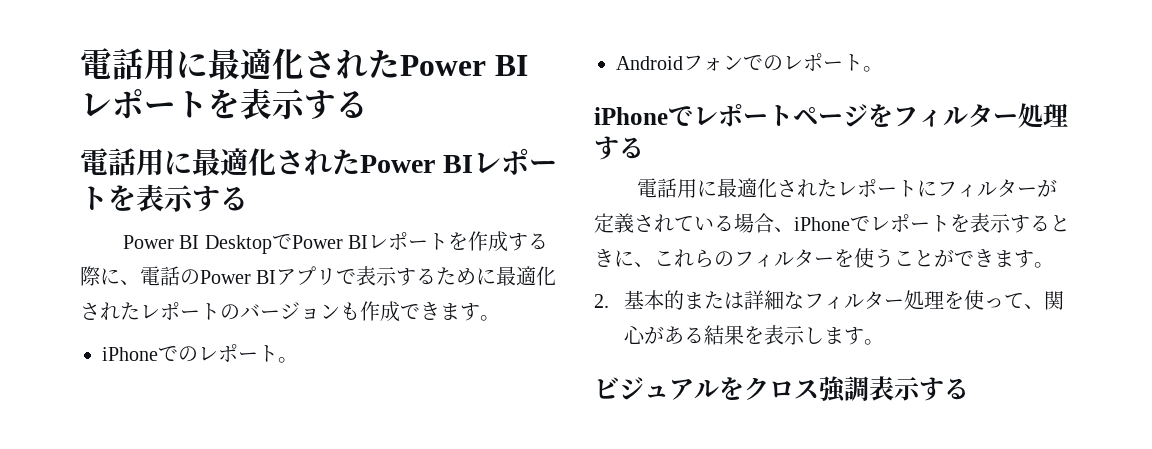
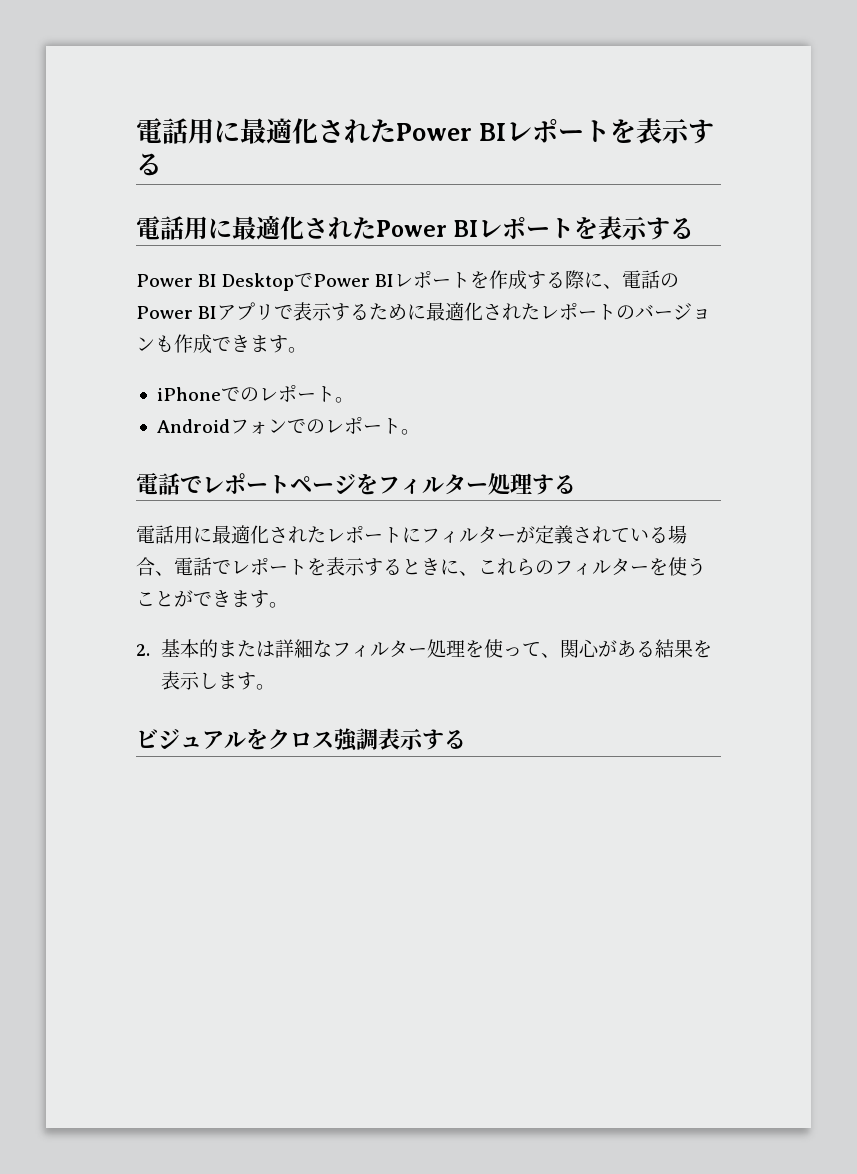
- iPhoneでレポートページをフィルター処理する
+ 電話でレポートページをフィルター処理する
- 電話用に最適化されたレポートにフィルターが定義されている場合、iPhoneでレポートを表示するときに、これらのフィルターを使うことができます。
+ 電話用に最適化されたレポートにフィルターが定義されている場合、電話でレポートを表示するときに、これらのフィルターを使うことができます。

